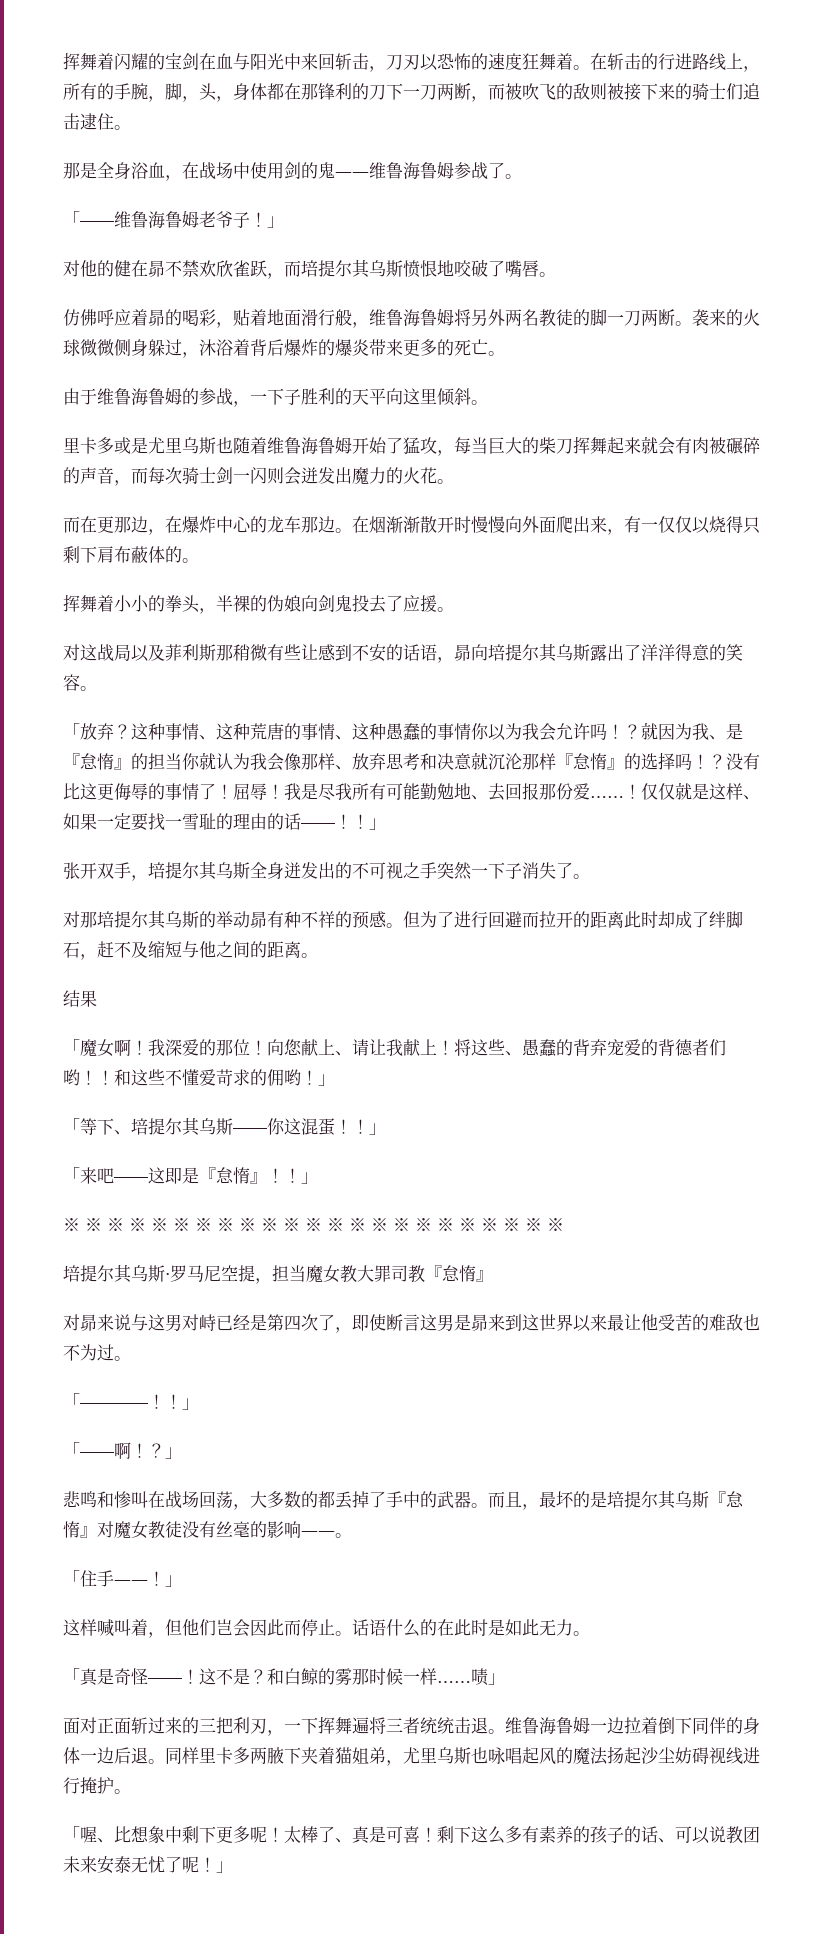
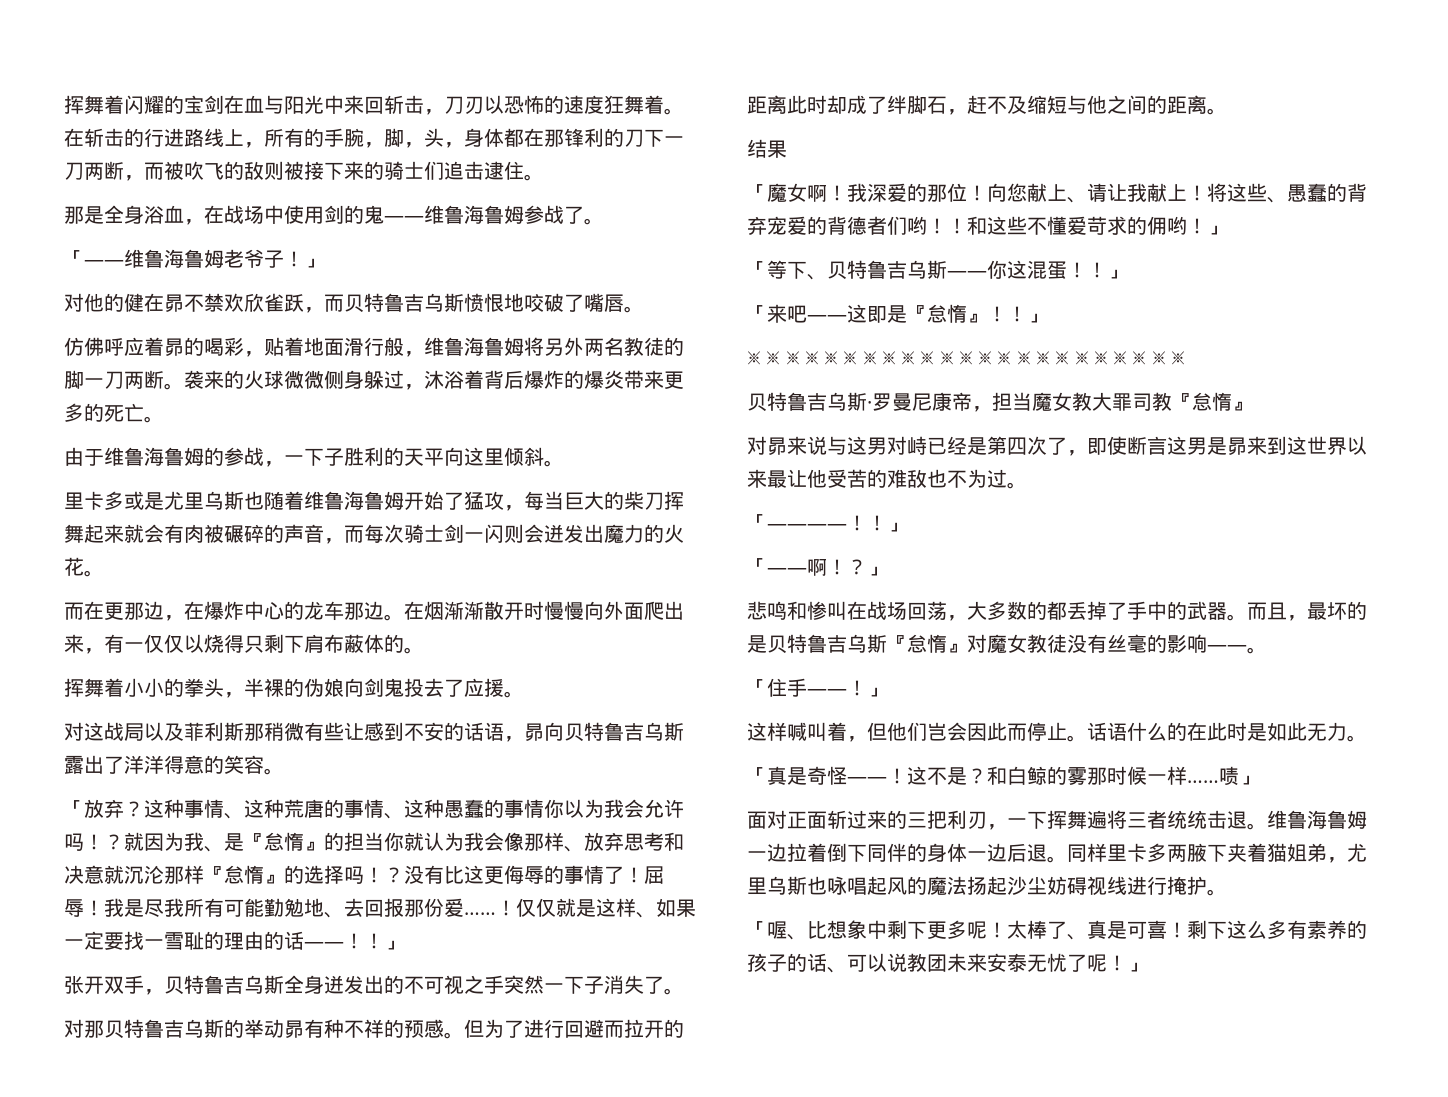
- 对他的健在昴不禁欢欣雀跃，而培提尔其乌斯愤恨地咬破了嘴唇。
+ 对他的健在昴不禁欢欣雀跃，而贝特鲁吉乌斯愤恨地咬破了嘴唇。
- 对这战局以及菲利斯那稍微有些让感到不安的话语，昴向培提尔其乌斯露出了洋洋得意的笑容。
+ 对这战局以及菲利斯那稍微有些让感到不安的话语，昴向贝特鲁吉乌斯露出了洋洋得意的笑容。
- 张开双手，培提尔其乌斯全身迸发出的不可视之手突然一下子消失了。
+ 张开双手，贝特鲁吉乌斯全身迸发出的不可视之手突然一下子消失了。
- 对那培提尔其乌斯的举动昴有种不祥的预感。
+ 对那贝特鲁吉乌斯的举动昴有种不祥的预感。
- 「等下、培提尔其乌斯――你这混蛋！
+ 「等下、贝特鲁吉乌斯――你这混蛋！
- 培提尔其乌斯·罗马尼空提，担当魔女教大罪司教『怠惰』
+ 贝特鲁吉乌斯·罗曼尼康帝，担当魔女教大罪司教『怠惰』
- 而且，最坏的是培提尔其乌斯『怠惰』对魔女教徒没有丝毫的影响——。
+ 而且，最坏的是贝特鲁吉乌斯『怠惰』对魔女教徒没有丝毫的影响——。

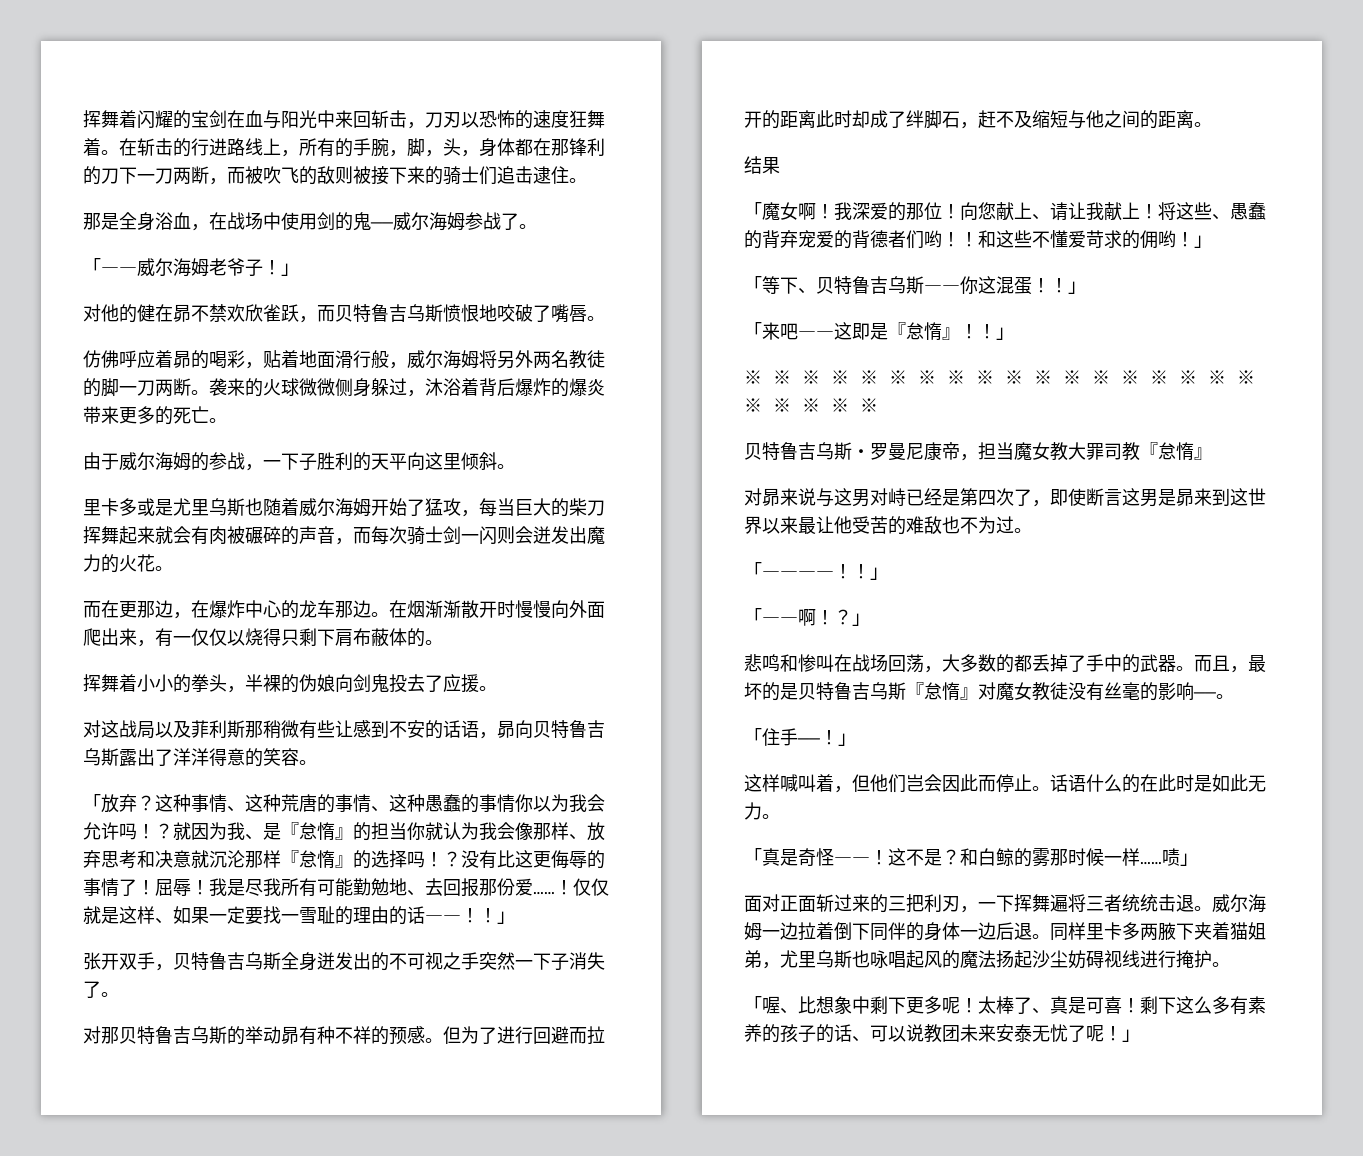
- 那是全身浴血，在战场中使用剑的鬼——维鲁海鲁姆参战了。
+ 那是全身浴血，在战场中使用剑的鬼——威尔海姆参战了。
- 「――维鲁海鲁姆老爷子！」
+ 「――威尔海姆老爷子！」
- 仿佛呼应着昴的喝彩，贴着地面滑行般，维鲁海鲁姆将另外两名教徒的脚一刀两断。
+ 仿佛呼应着昴的喝彩，贴着地面滑行般，威尔海姆将另外两名教徒的脚一刀两断。
- 由于维鲁海鲁姆的参战，一下子胜利的天平向这里倾斜。
+ 由于威尔海姆的参战，一下子胜利的天平向这里倾斜。
- 里卡多或是尤里乌斯也随着维鲁海鲁姆开始了猛攻，每当巨大的柴刀挥舞起来就会有肉被碾碎的声音，而每次骑士剑一闪则会迸发出魔力的火花。
+ 里卡多或是尤里乌斯也随着威尔海姆开始了猛攻，每当巨大的柴刀挥舞起来就会有肉被碾碎的声音，而每次骑士剑一闪则会迸发出魔力的火花。
- 贝特鲁吉乌斯·罗曼尼康帝，担当魔女教大罪司教『怠惰』
+ 贝特鲁吉乌斯・罗曼尼康帝，担当魔女教大罪司教『怠惰』
- 维鲁海鲁姆一边拉着倒下同伴的身体一边后退。
+ 威尔海姆一边拉着倒下同伴的身体一边后退。

